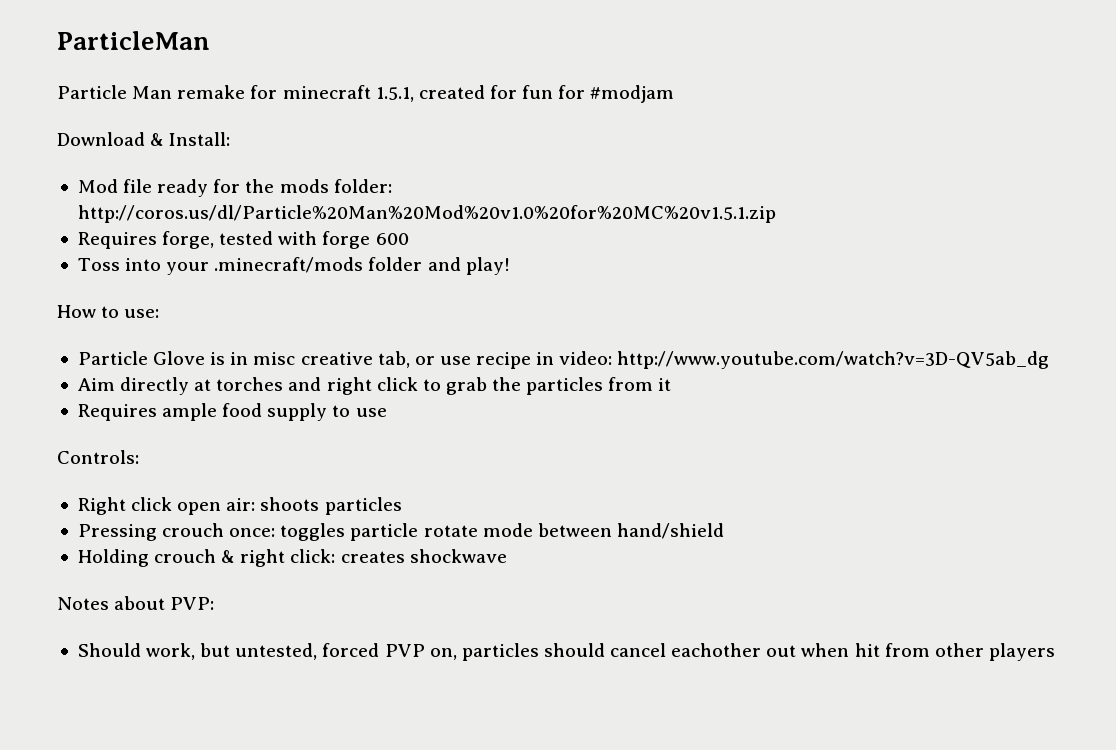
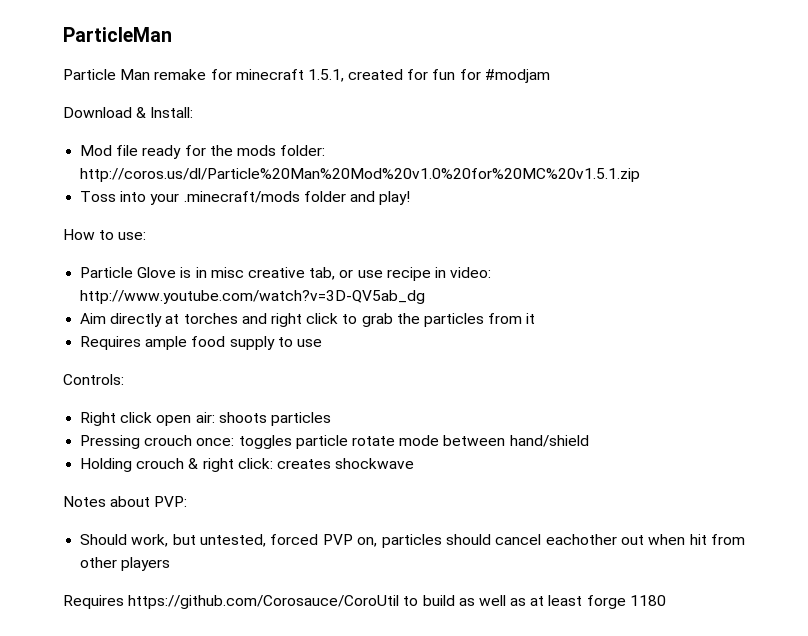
- Requires forge, tested with forge 600
+ Requires https://github.com/Corosauce/CoroUtil to build as well as at least forge 1180

